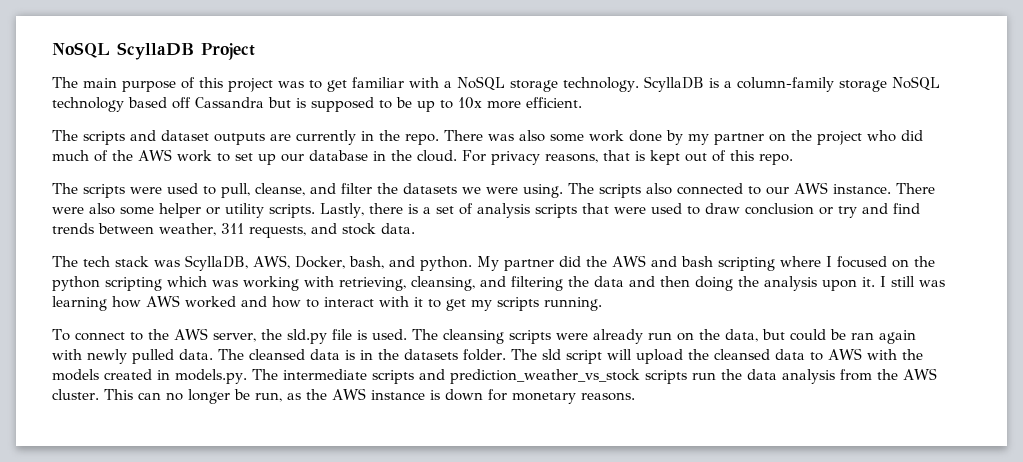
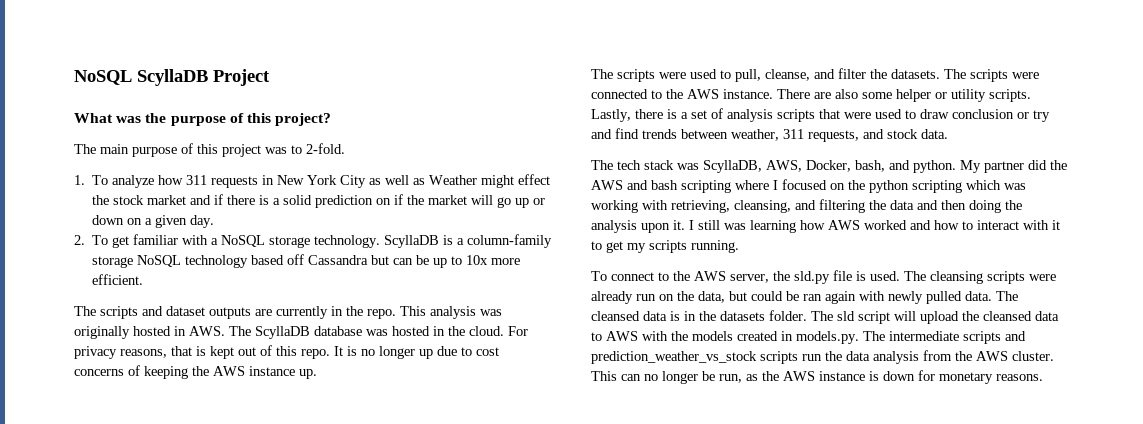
+ What was the purpose of this project?
- The main purpose of this project was to get familiar with a NoSQL storage technology.
+ The main purpose of this project was to 2-fold.
+ 1. To analyze how 311 requests in New York City as well as Weather might effect the stock market and if there is a solid prediction on if the market will go up or down on a given day.
+ 2. To get familiar with a NoSQL storage technology.
- ScyllaDB is a column-family storage NoSQL technology based off Cassandra but is supposed to be up to 10x more efficient.
+ ScyllaDB is a column-family storage NoSQL technology based off Cassandra but can be up to 10x more efficient.
- There was also some work done by my partner on the project who did much of the AWS work to set up our database in the cloud.
+ This analysis was originally hosted in AWS. The ScyllaDB database was hosted in the cloud.
+ It is no longer up due to cost concerns of keeping the AWS instance up.
- The scripts were used to pull, cleanse, and filter the datasets we were using. The scripts also connected to our AWS instance.
+ The scripts were used to pull, cleanse, and filter the datasets. The scripts were connected to the AWS instance.
- There were also some helper or utility scripts.
+ There are also some helper or utility scripts.

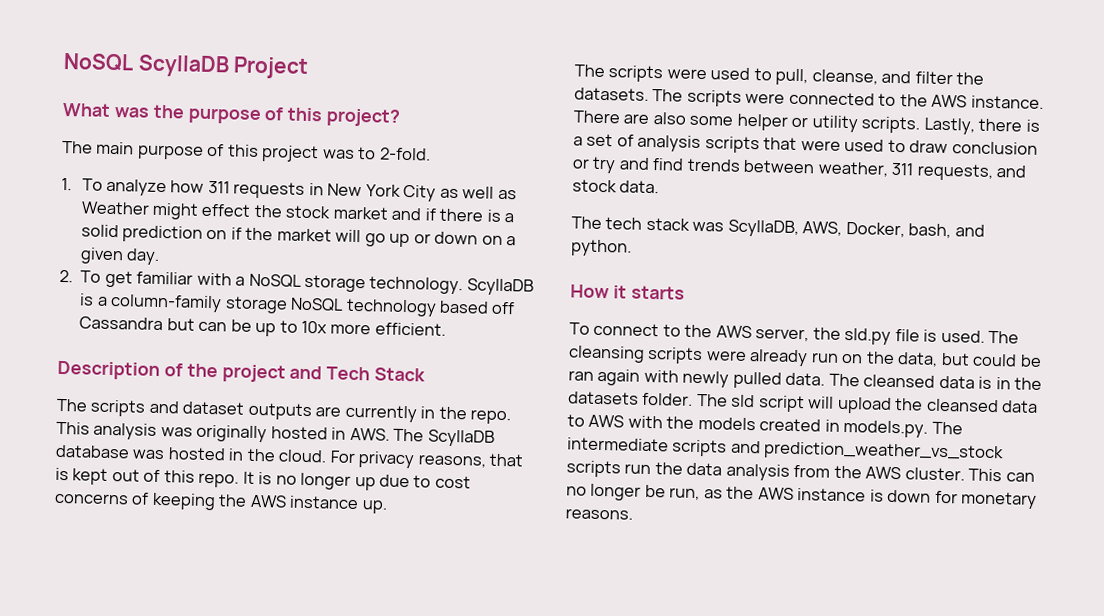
+ Description of the project and Tech Stack
- The tech stack was ScyllaDB, AWS, Docker, bash, and python. My partner did the AWS and bash scripting where I focused on the python scripting which was working with retrieving, cleansing, and filtering the data and then doing the analysis upon it. I still was learning how AWS worked and how to interact with it to get my scripts running.
+ The tech stack was ScyllaDB, AWS, Docker, bash, and python.
+ How it starts

